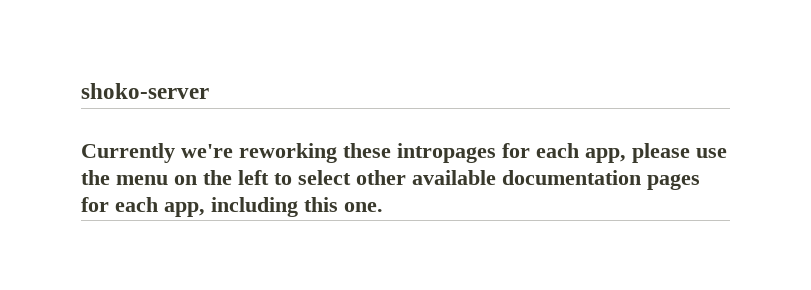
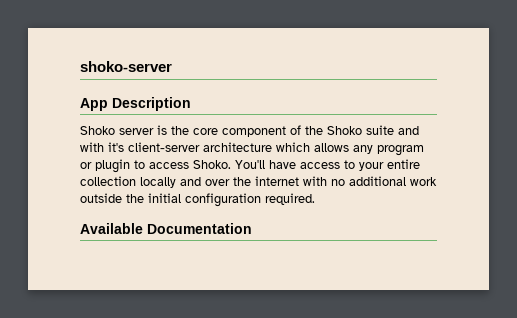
- Currently we're reworking these intropages for each app, please use the menu on the left to select other available documentation pages for each app, including this one.
+ App Description
+ Shoko server is the core component of the Shoko suite and with it's client-server architecture which allows any program or plugin to access Shoko. You'll have access to your entire collection locally and over the internet with no additional work outside the initial configuration required.
+ Available Documentation

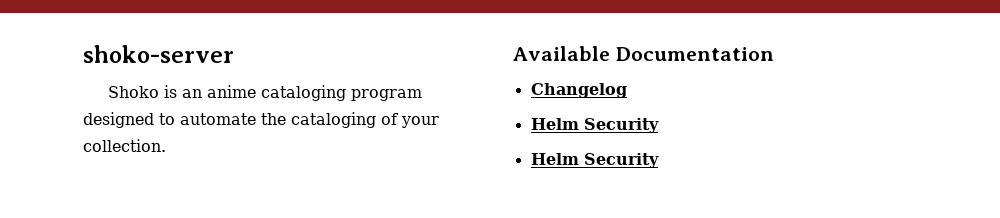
- App Description
- Shoko server is the core component of the Shoko suite and with it's client-server architecture which allows any program or plugin to access Shoko. You'll have access to your entire collection locally and over the internet with no additional work outside the initial configuration required.
+ Shoko is an anime cataloging program designed to automate the cataloging of your collection.
  Available Documentation
+ Changelog
+ Helm Security
+ Helm Security

